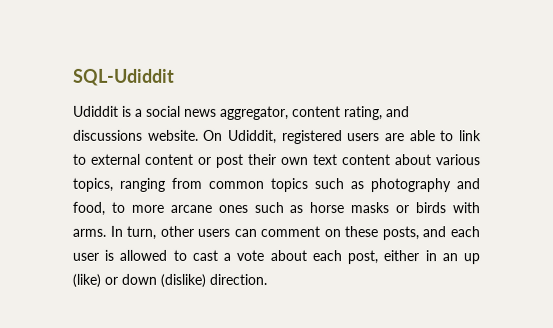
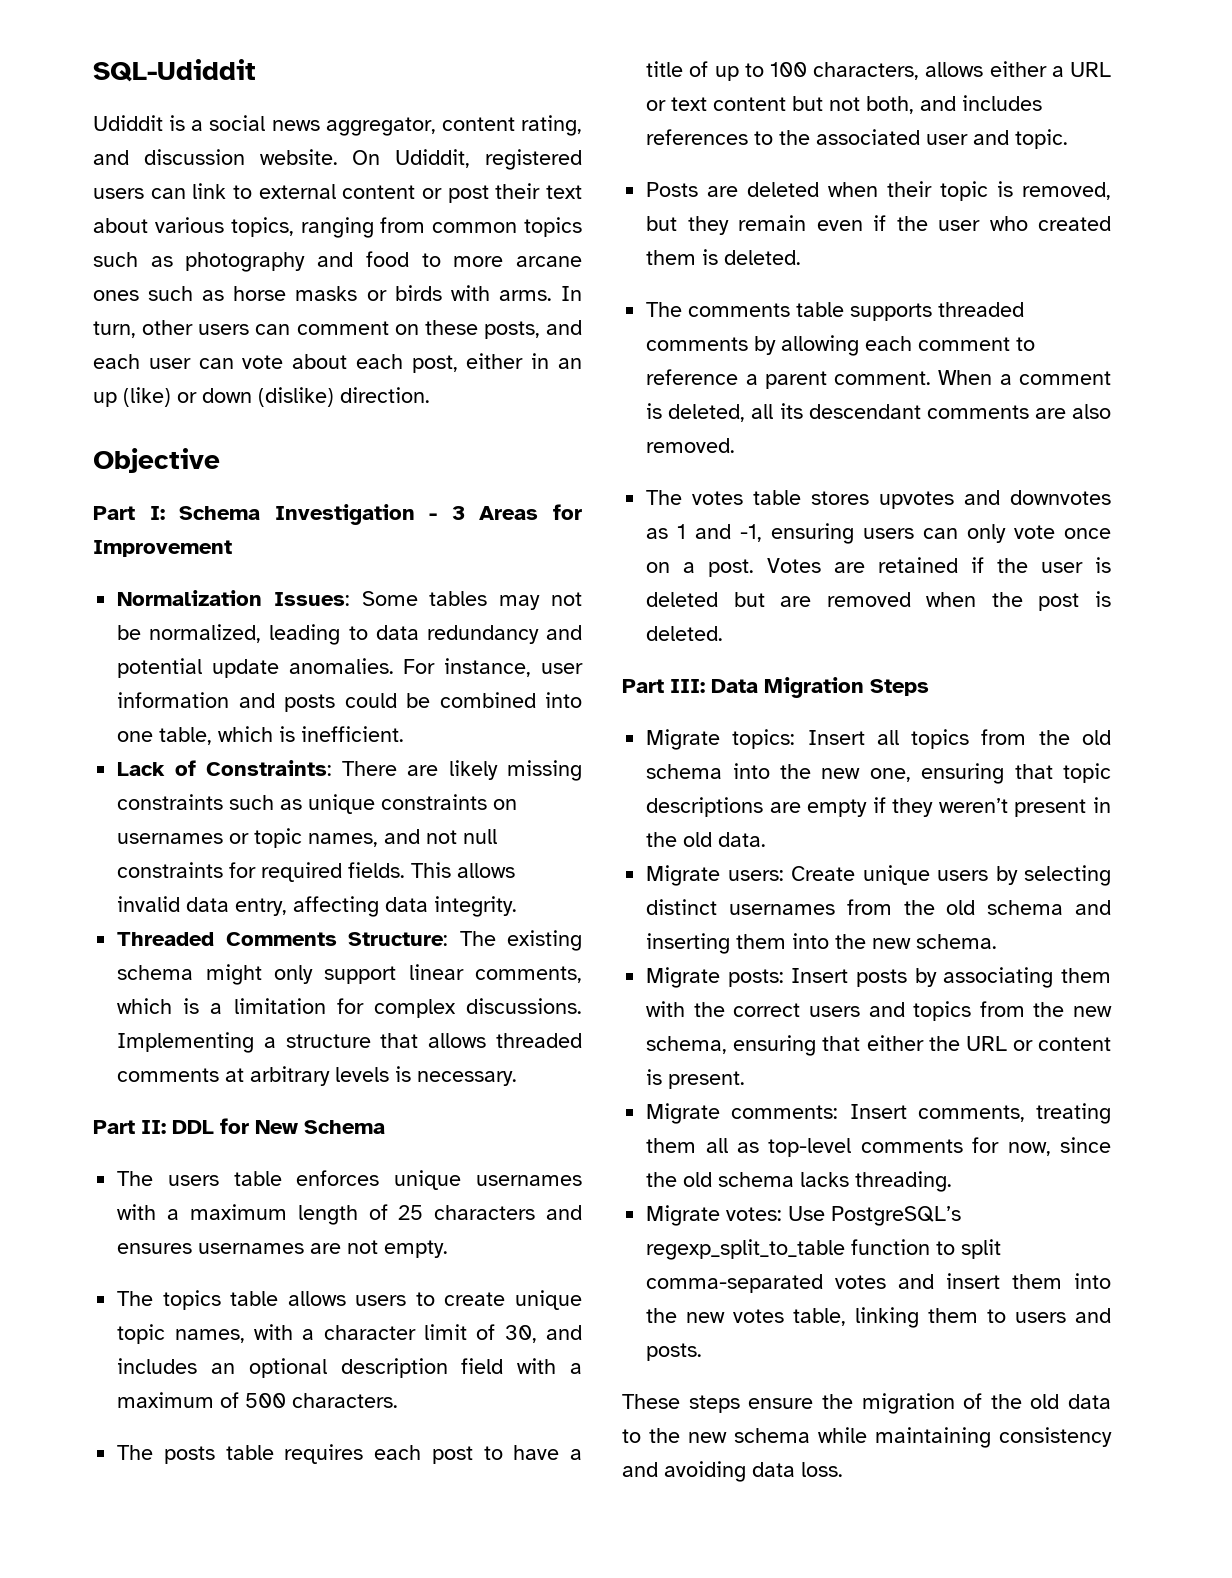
- Udiddit is a social news aggregator, content rating, and discussions website.
+ Udiddit is a social news aggregator, content rating, and discussion website.
- On Udiddit, registered users are able to link to external content or post their own text content about various topics, ranging from common topics such as photography and food, to more arcane ones such as horse masks or birds with arms.
+ On Udiddit, registered users can link to external content or post their text about various topics, ranging from common topics such as photography and food to more arcane ones such as horse masks or birds with arms.
- In turn, other users can comment on these posts, and each user is allowed to cast a vote about each post, either in an up (like) or down (dislike) direction.
+ In turn, other users can comment on these posts, and each user can vote about each post, either in an up (like) or down (dislike) direction.
+ Objective
+ Part I: Schema Investigation - 3 Areas for Improvement
+ Normalization Issues: Some tables may not be normalized, leading to data redundancy and potential update anomalies. For instance, user information and posts could be combined into one table, which is inefficient.
+ Lack of Constraints: There are likely missing constraints such as unique constraints on usernames or topic names, and not null constraints for required fields. This allows invalid data entry, affecting data integrity.
+ Threaded Comments Structure: The existing schema might only support linear comments, which is a limitation for complex discussions. Implementing a structure that allows threaded comments at arbitrary levels is necessary.
+ Part II: DDL for New Schema
+ The users table enforces unique usernames with a maximum length of 25 characters and ensures usernames are not empty.
+ The topics table allows users to create unique topic names, with a character limit of 30, and includes an optional description field with a maximum of 500 characters.
+ The posts table requires each post to have a title of up to 100 characters, allows either a URL or text content but not both, and includes references to the associated user and topic.
+ Posts are deleted when their topic is removed, but they remain even if the user who created them is deleted.
+ The comments table supports threaded comments by allowing each comment to reference a parent comment. When a comment is deleted, all its descendant comments are also removed.
+ The votes table stores upvotes and downvotes as 1 and -1, ensuring users can only vote once on a post. Votes are retained if the user is deleted but are removed when the post is deleted.
+ Part III: Data Migration Steps
+ Migrate topics: Insert all topics from the old schema into the new one, ensuring that topic descriptions are empty if they weren’t present in the old data.
+ Migrate users: Create unique users by selecting distinct usernames from the old schema and inserting them into the new schema.
+ Migrate posts: Insert posts by associating them with the correct users and topics from the new schema, ensuring that either the URL or content is present.
+ Migrate comments: Insert comments, treating them all as top-level comments for now, since the old schema lacks threading.
+ Migrate votes: Use PostgreSQL’s regexp_split_to_table function to split comma-separated votes and insert them into the new votes table, linking them to users and posts.
+ These steps ensure the migration of the old data to the new schema while maintaining consistency and avoiding data loss.

